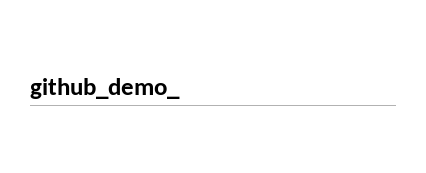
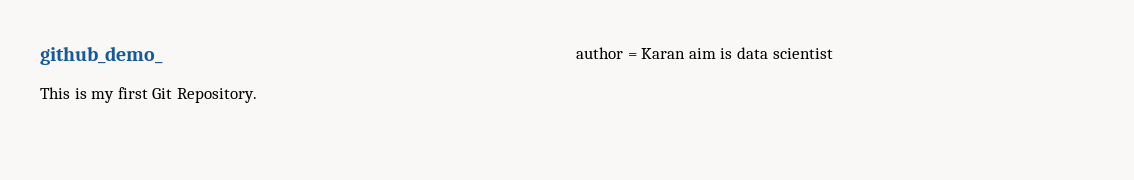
+ This is my first Git Repository.
+ author = Karan aim is data scientist

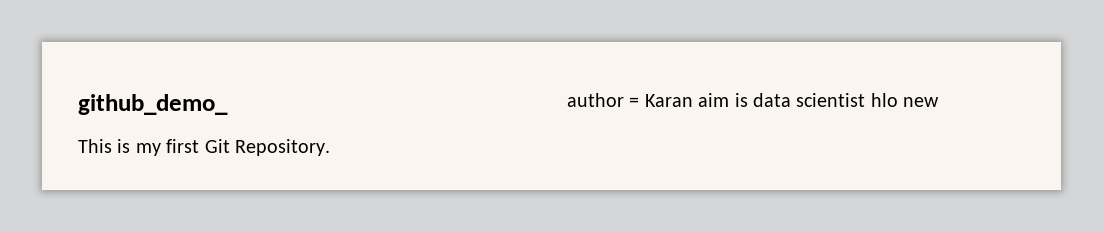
- author = Karan aim is data scientist
+ author = Karan aim is data scientist hlo new

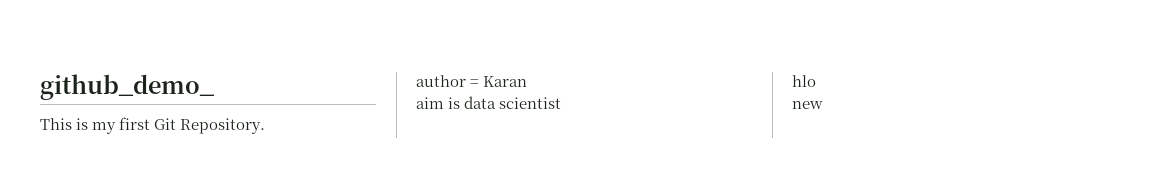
- author = Karan aim is data scientist hlo new
+ author = Karan
+ aim is data scientist
+ hlo
+ new

